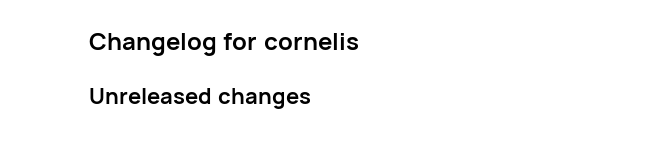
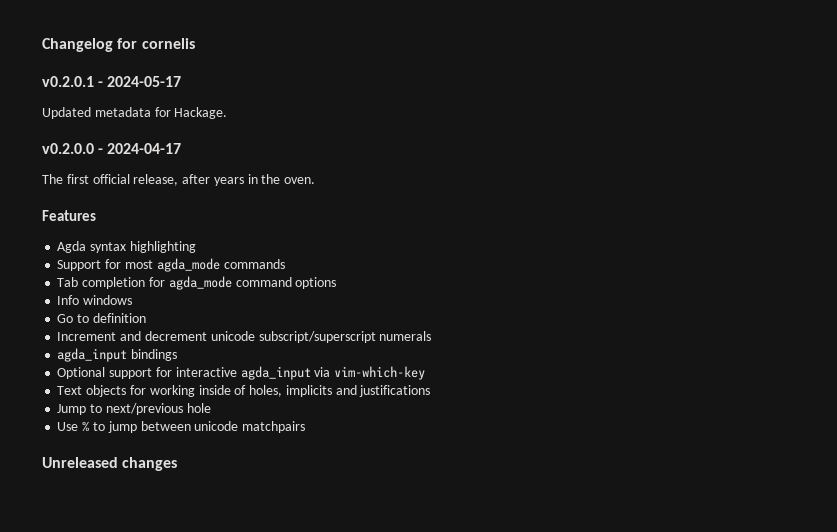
+ v0.2.0.1 - 2024-05-17
+ Updated metadata for Hackage.
+ v0.2.0.0 - 2024-04-17
+ The first official release, after years in the oven.
+ Features
+ Agda syntax highlighting
+ Support for most agda_mode commands
+ Tab completion for agda_mode command options
+ Info windows
+ Go to definition
+ Increment and decrement unicode subscript/superscript numerals
+ agda_input bindings
+ Optional support for interactive agda_input via vim-which-key
+ Text objects for working inside of holes, implicits and justifications
+ Jump to next/previous hole
+ Use % to jump between unicode matchpairs

